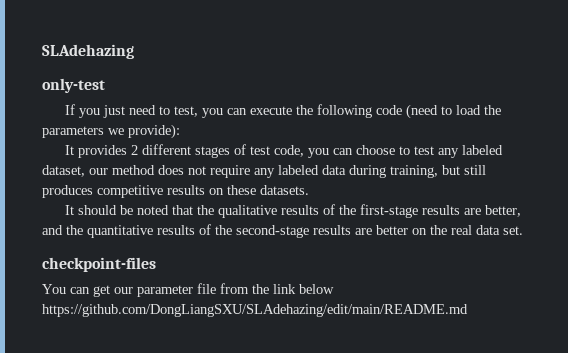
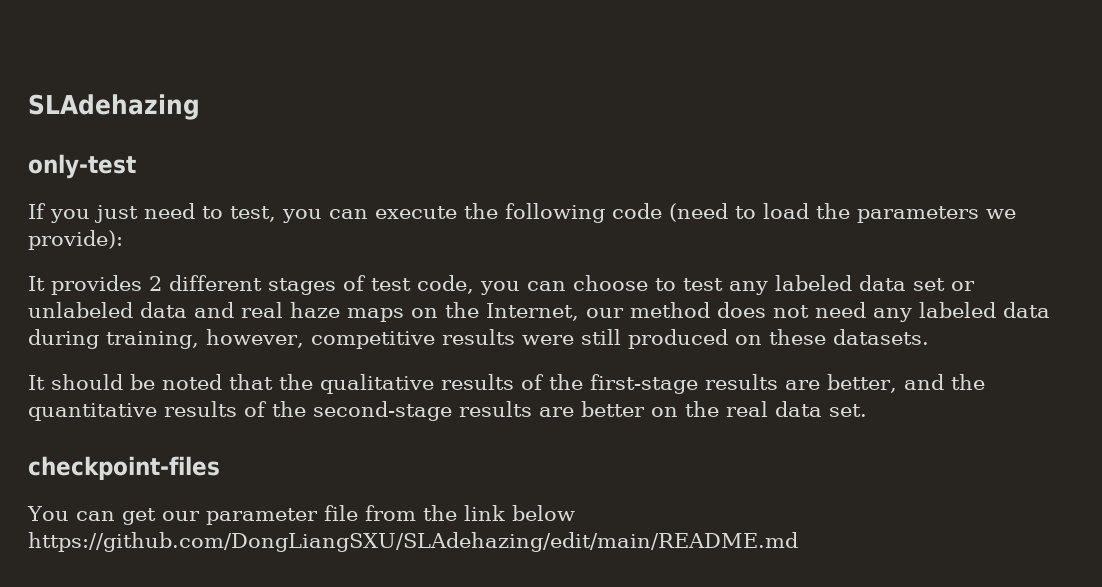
- It provides 2 different stages of test code, you can choose to test any labeled dataset, our method does not require any labeled data during training, but still produces competitive results on these datasets.
+ It provides 2 different stages of test code, you can choose to test any labeled data set or unlabeled data and real haze maps on the Internet, our method does not need any labeled data during training, however, competitive results were still produced on these datasets.

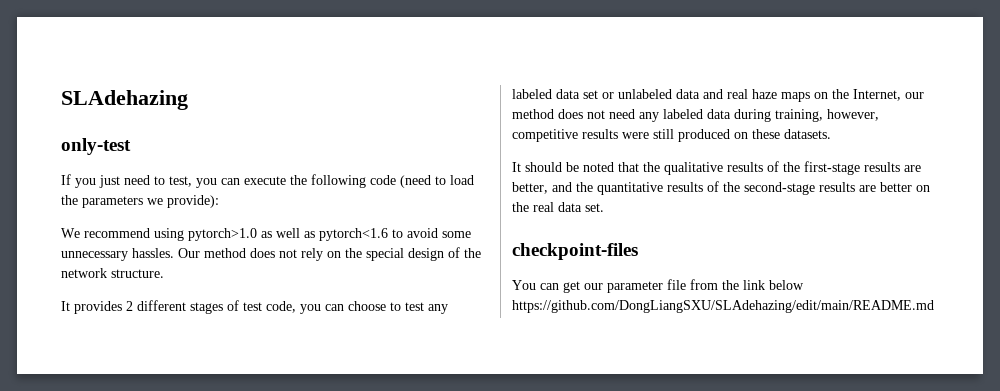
+ We recommend using pytorch>1.0 as well as pytorch<1.6 to avoid some unnecessary hassles. Our method does not rely on the special design of the network structure.

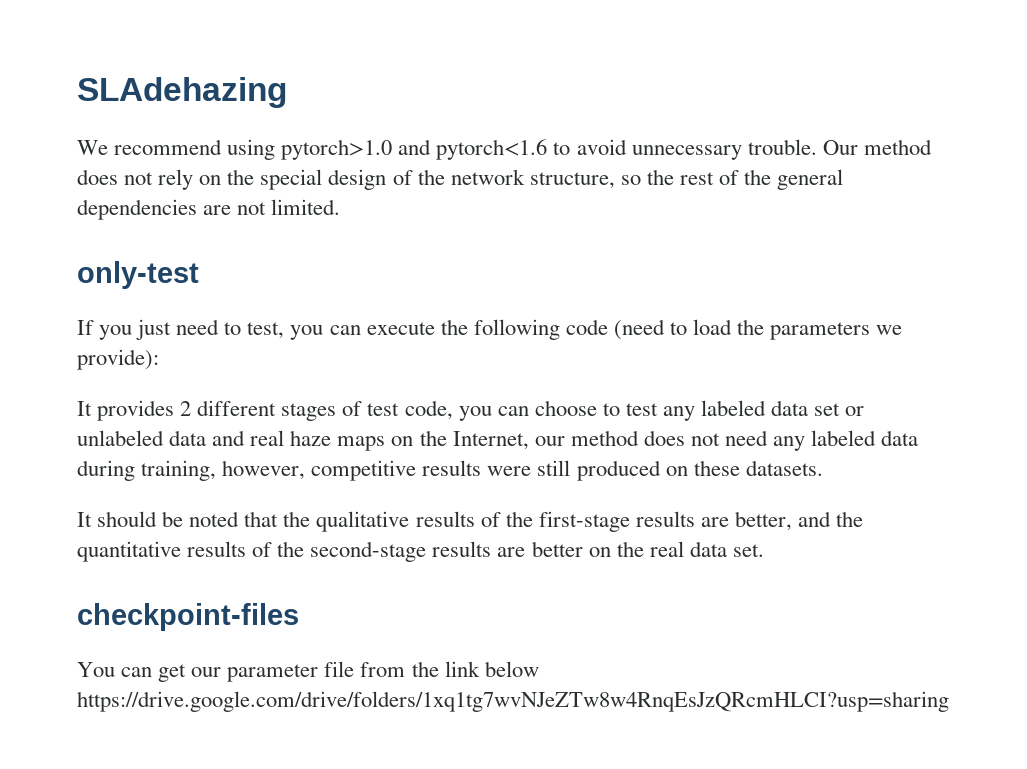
+ We recommend using pytorch>1.0 and pytorch<1.6 to avoid unnecessary trouble. Our method does not rely on the special design of the network structure, so the rest of the general dependencies are not limited.
- We recommend using pytorch>1.0 as well as pytorch<1.6 to avoid some unnecessary hassles. Our method does not rely on the special design of the network structure.
- You can get our parameter file from the link below https://github.com/DongLiangSXU/SLAdehazing/edit/main/README.md
+ You can get our parameter file from the link below https://drive.google.com/drive/folders/1xq1tg7wvNJeZTw8w4RnqEsJzQRcmHLCI?usp=sharing

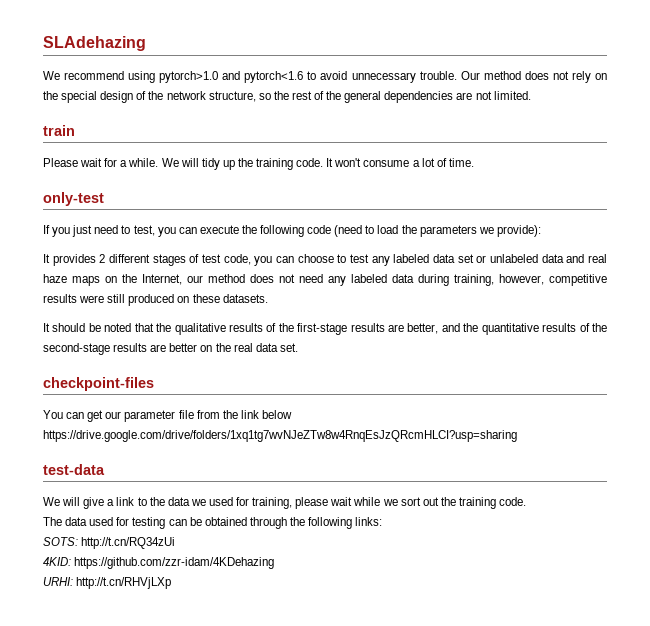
+ train
+ Please wait for a while. We will tidy up the training code. It won't consume a lot of time.
+ test-data
+ We will give a link to the data we used for training, please wait while we sort out the training code.
+ The data used for testing can be obtained through the following links:
+ SOTS: http://t.cn/RQ34zUi
+ 4KID: https://github.com/zzr-idam/4KDehazing
+ URHI: http://t.cn/RHVjLXp

